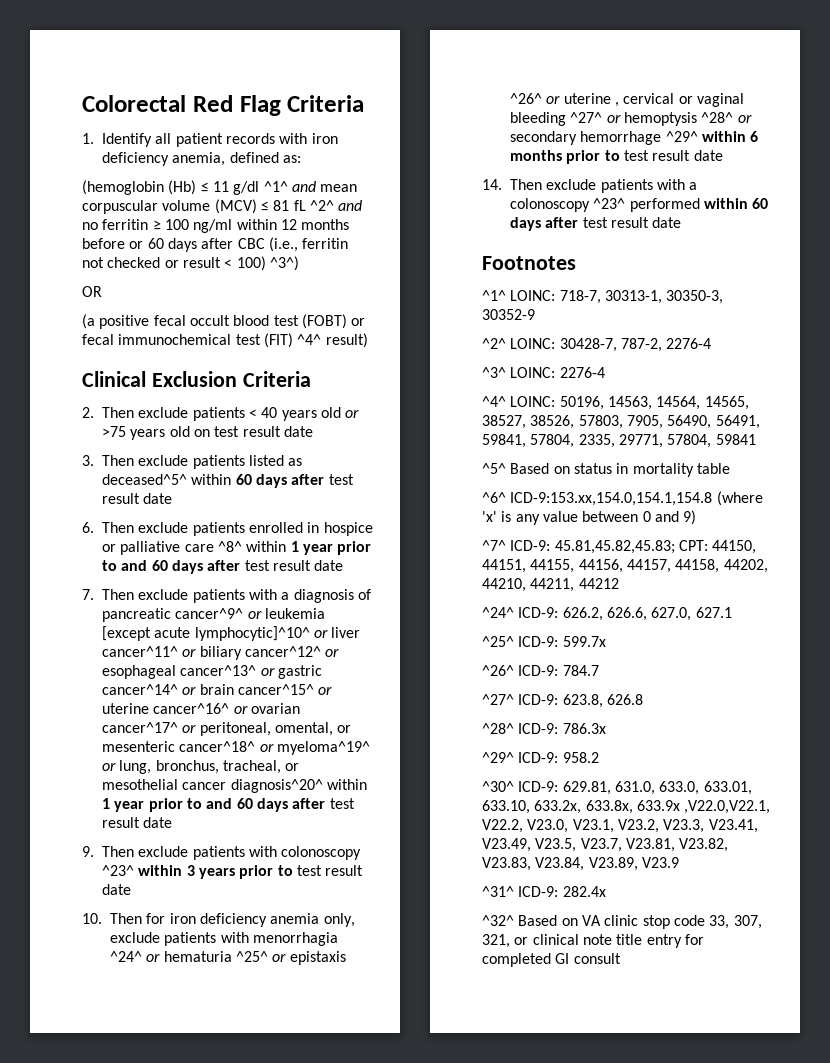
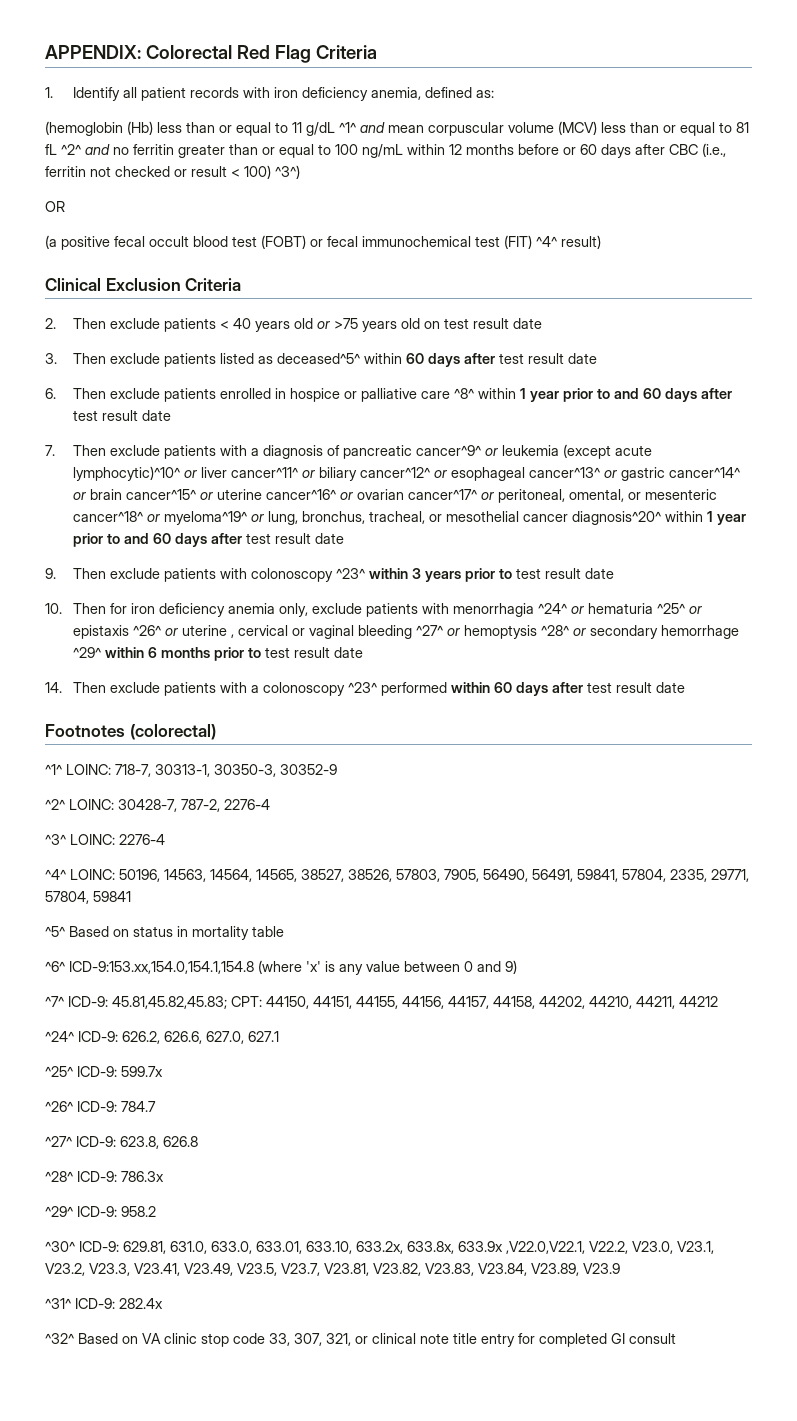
- Colorectal Red Flag Criteria
+ APPENDIX: Colorectal Red Flag Criteria
- (hemoglobin (Hb) ≤ 11 g/dl ^1^ and mean corpuscular volume (MCV) ≤ 81 fL ^2^ and no ferritin ≥ 100 ng/ml within 12 months before or 60 days after CBC (i.e., ferritin not checked or result < 100) ^3^)
+ (hemoglobin (Hb) less than or equal to 11 g/dL ^1^ and mean corpuscular volume (MCV) less than or equal to 81 fL ^2^ and no ferritin greater than or equal to 100 ng/mL within 12 months before or 60 days after CBC (i.e., ferritin not checked or result < 100) ^3^)
- 7. Then exclude patients with a diagnosis of pancreatic cancer^9^ or leukemia [except acute lymphocytic]^10^ or liver cancer^11^ or biliary cancer^12^ or esophageal cancer^13^ or gastric cancer^14^ or brain cancer^15^ or uterine cancer^16^ or ovarian cancer^17^ or peritoneal, omental, or mesenteric cancer^18^ or myeloma^19^ or lung, bronchus, tracheal, or mesothelial cancer diagnosis^20^ within 1 year prior to and 60 days after test result date
+ 7. Then exclude patients with a diagnosis of pancreatic cancer^9^ or leukemia (except acute lymphocytic)^10^ or liver cancer^11^ or biliary cancer^12^ or esophageal cancer^13^ or gastric cancer^14^ or brain cancer^15^ or uterine cancer^16^ or ovarian cancer^17^ or peritoneal, omental, or mesenteric cancer^18^ or myeloma^19^ or lung, bronchus, tracheal, or mesothelial cancer diagnosis^20^ within 1 year prior to and 60 days after test result date
- Footnotes
+ Footnotes (colorectal)

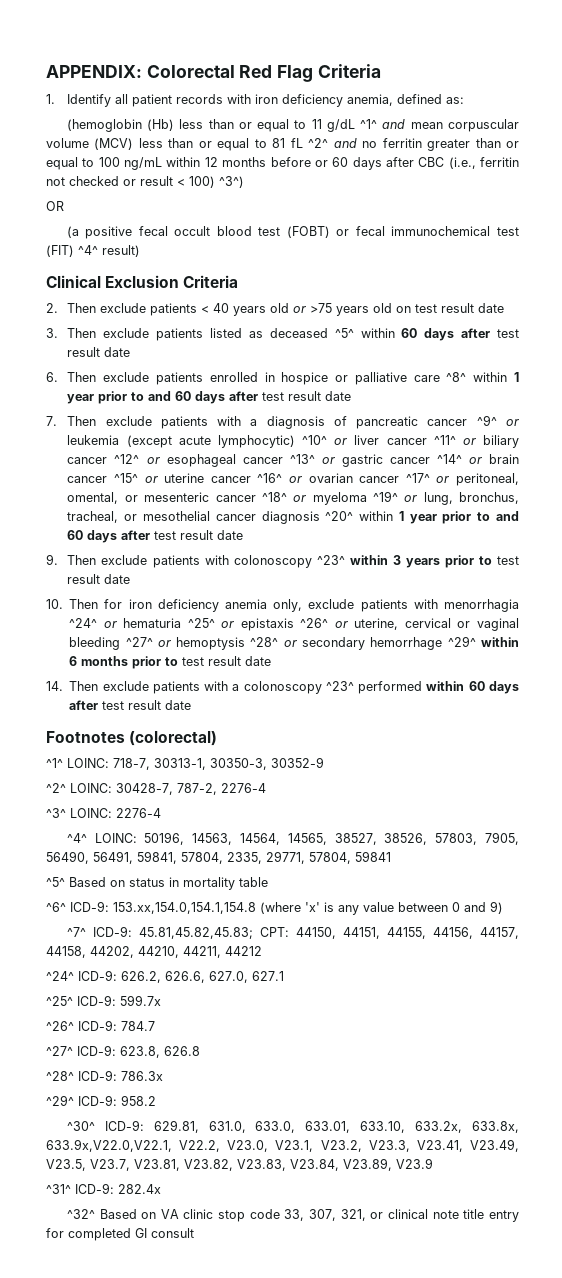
- 3. Then exclude patients listed as deceased^5^ within 60 days after test result date
+ 3. Then exclude patients listed as deceased ^5^ within 60 days after test result date
- 7. Then exclude patients with a diagnosis of pancreatic cancer^9^ or leukemia (except acute lymphocytic)^10^ or liver cancer^11^ or biliary cancer^12^ or esophageal cancer^13^ or gastric cancer^14^ or brain cancer^15^ or uterine cancer^16^ or ovarian cancer^17^ or peritoneal, omental, or mesenteric cancer^18^ or myeloma^19^ or lung, bronchus, tracheal, or mesothelial cancer diagnosis^20^ within 1 year prior to and 60 days after test result date
+ 7. Then exclude patients with a diagnosis of pancreatic cancer ^9^ or leukemia (except acute lymphocytic) ^10^ or liver cancer ^11^ or biliary cancer ^12^ or esophageal cancer ^13^ or gastric cancer ^14^ or brain cancer ^15^ or uterine cancer ^16^ or ovarian cancer ^17^ or peritoneal, omental, or mesenteric cancer ^18^ or myeloma ^19^ or lung, bronchus, tracheal, or mesothelial cancer diagnosis ^20^ within 1 year prior to and 60 days after test result date
- 10. Then for iron deficiency anemia only, exclude patients with menorrhagia ^24^ or hematuria ^25^ or epistaxis ^26^ or uterine , cervical or vaginal bleeding ^27^ or hemoptysis ^28^ or secondary hemorrhage ^29^ within 6 months prior to test result date
+ 10. Then for iron deficiency anemia only, exclude patients with menorrhagia ^24^ or hematuria ^25^ or epistaxis ^26^ or uterine, cervical or vaginal bleeding ^27^ or hemoptysis ^28^ or secondary hemorrhage ^29^ within 6 months prior to test result date
- ^6^ ICD-9:153.xx,154.0,154.1,154.8 (where 'x' is any value between 0 and 9)
+ ^6^ ICD-9: 153.xx,154.0,154.1,154.8 (where 'x' is any value between 0 and 9)
- ^30^ ICD-9: 629.81, 631.0, 633.0, 633.01, 633.10, 633.2x, 633.8x, 633.9x ,V22.0,V22.1, V22.2, V23.0, V23.1, V23.2, V23.3, V23.41, V23.49, V23.5, V23.7, V23.81, V23.82, V23.83, V23.84, V23.89, V23.9
+ ^30^ ICD-9: 629.81, 631.0, 633.0, 633.01, 633.10, 633.2x, 633.8x, 633.9x,V22.0,V22.1, V22.2, V23.0, V23.1, V23.2, V23.3, V23.41, V23.49, V23.5, V23.7, V23.81, V23.82, V23.83, V23.84, V23.89, V23.9

